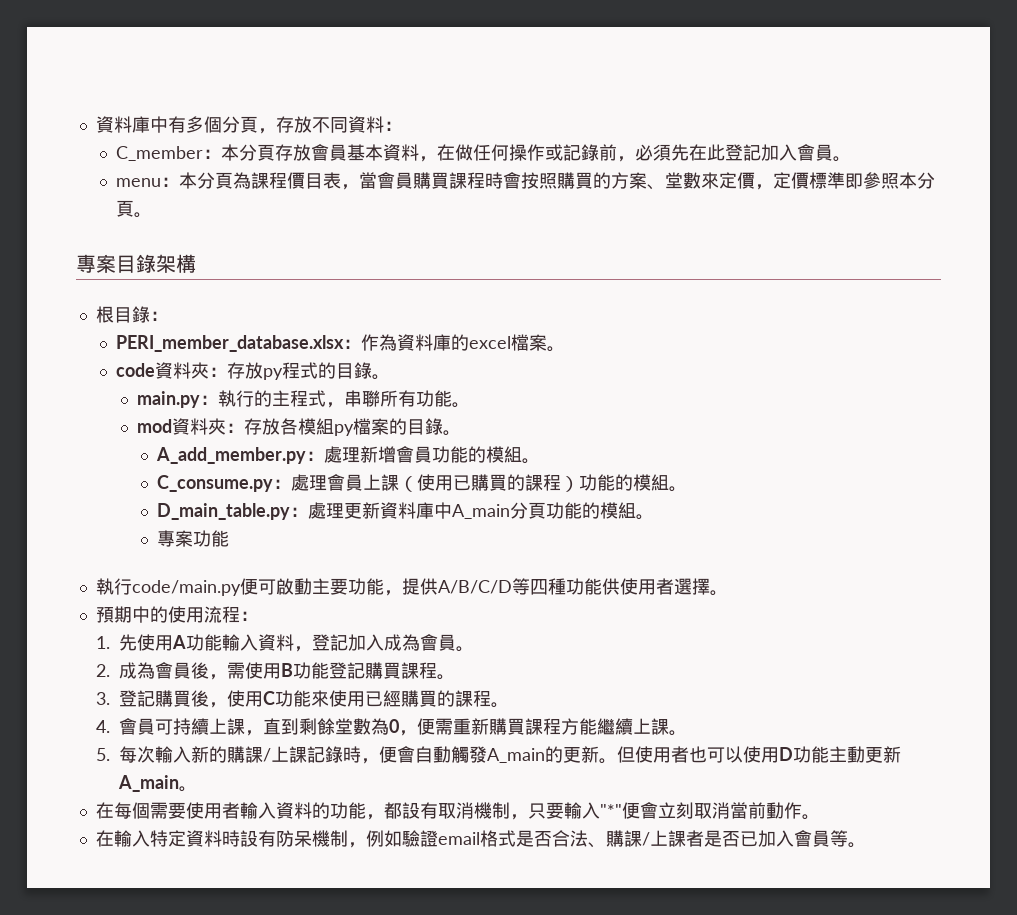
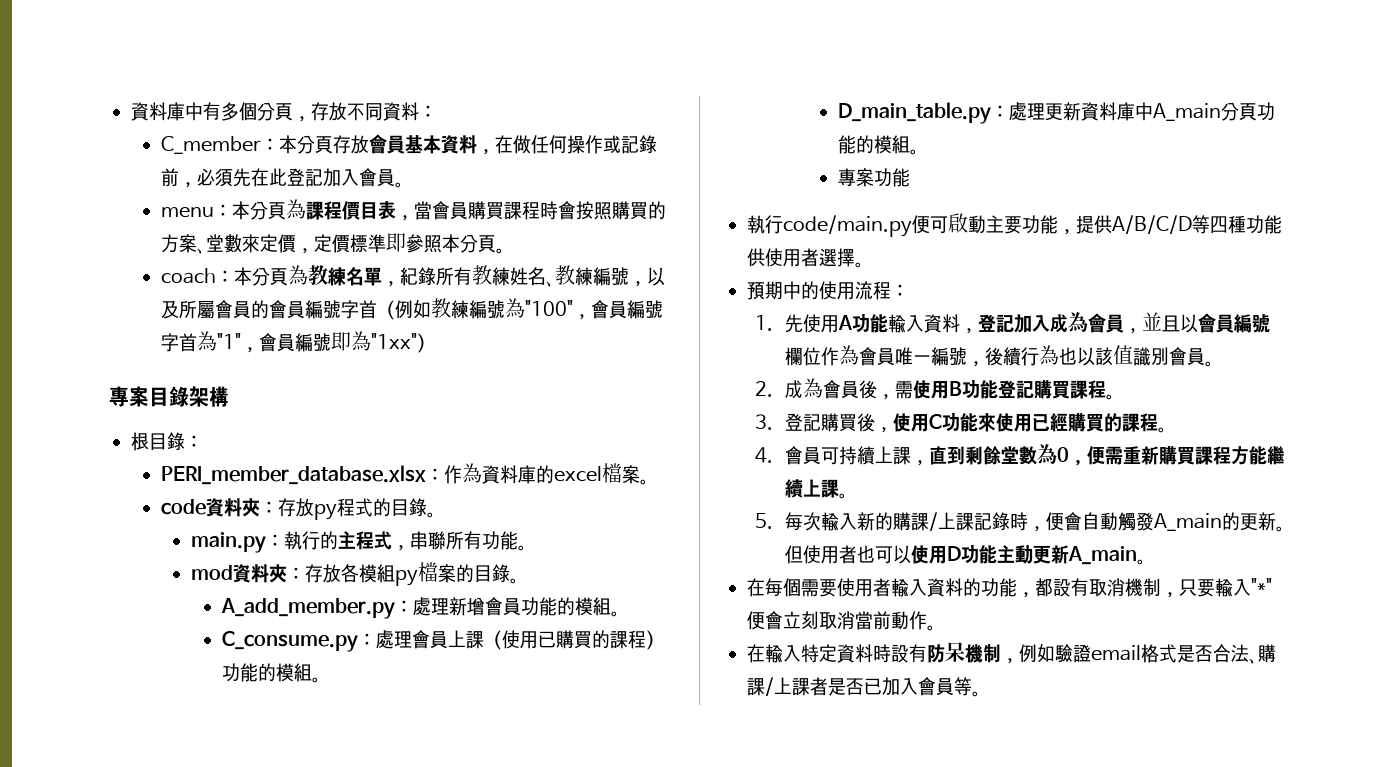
+ coach：本分頁為教練名單，紀錄所有教練姓名、教練編號，以及所屬會員的會員編號字首（例如教練編號為"100"，會員編號字首為"1"，會員編號即為"1xx"）
- 1.先使用A功能輸入資料，登記加入成為會員。
+ 1.先使用A功能輸入資料，登記加入成為會員，並且以會員編號欄位作為會員唯一編號，後續行為也以該值識別會員。

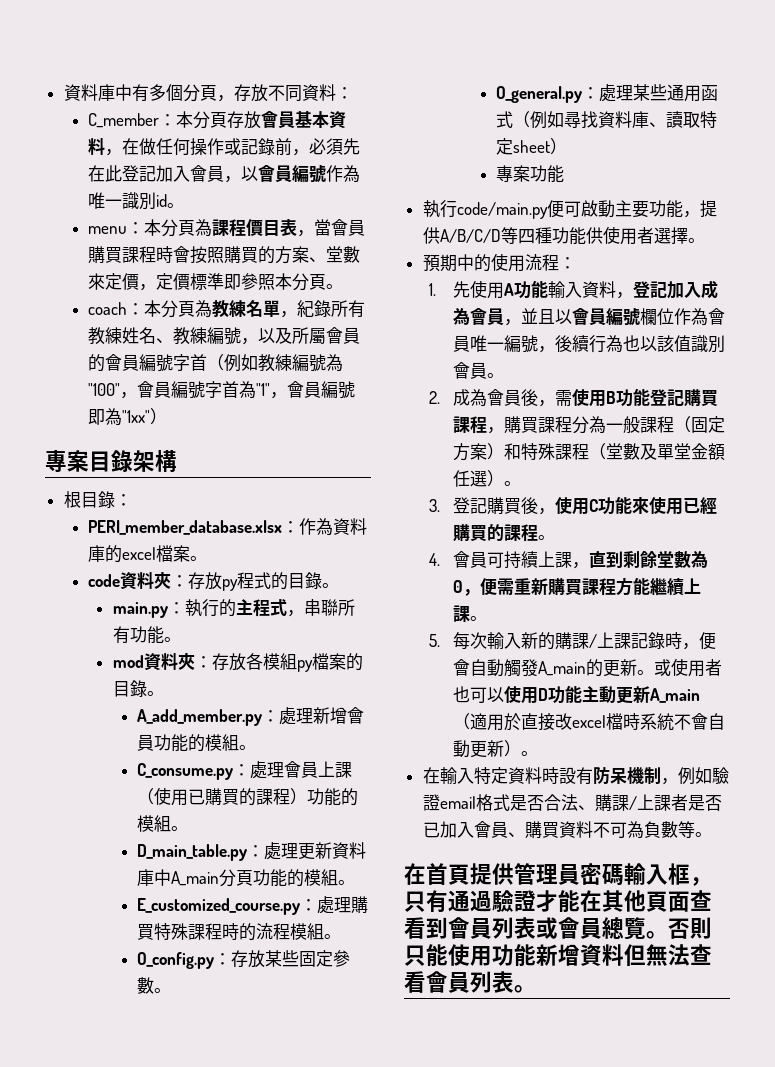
- C_member：本分頁存放會員基本資料，在做任何操作或記錄前，必須先在此登記加入會員。
+ C_member：本分頁存放會員基本資料，在做任何操作或記錄前，必須先在此登記加入會員，以會員編號作為唯一識別id。
+ E_customized_course.py：處理購買特殊課程時的流程模組。
+ O_config.py：存放某些固定參數。
+ O_general.py：處理某些通用函式（例如尋找資料庫、讀取特定sheet）
- 2.成為會員後，需使用B功能登記購買課程。
+ 2.成為會員後，需使用B功能登記購買課程，購買課程分為一般課程（固定方案）和特殊課程（堂數及單堂金額任選）。
- 但使用者也可以使用D功能主動更新A_main。
- 在每個需要使用者輸入資料的功能，都設有取消機制，只要輸入"*"便會立刻取消當前動作。
+ 或使用者也可以使用D功能主動更新A_main（適用於直接改excel檔時系統不會自動更新）。
- 在輸入特定資料時設有防呆機制，例如驗證email格式是否合法、購課/上課者是否已加入會員等。
+ 在輸入特定資料時設有防呆機制，例如驗證email格式是否合法、購課/上課者是否已加入會員、購買資料不可為負數等。
+ 在首頁提供管理員密碼輸入框，只有通過驗證才能在其他頁面查看到會員列表或會員總覽。否則只能使用功能新增資料但無法查看會員列表。

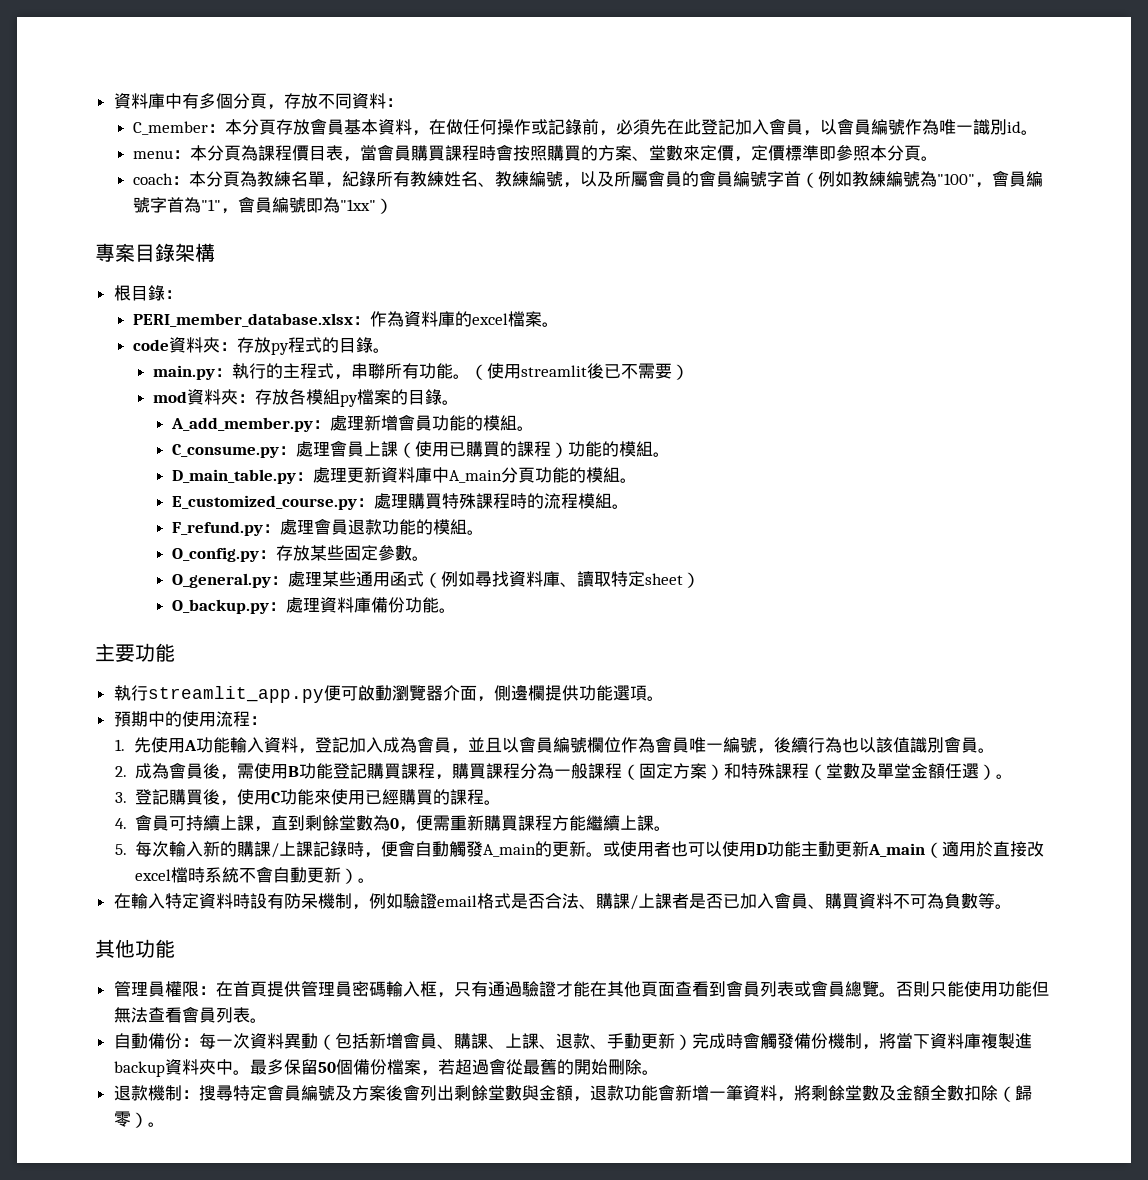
+ （使用streamlit後已不需要）
+ F_refund.py：處理會員退款功能的模組。
- 專案功能
+ O_backup.py：處理資料庫備份功能。
+ 主要功能
- 執行code/main.py便可啟動主要功能，提供A/B/C/D等四種功能供使用者選擇。
+ 執行streamlit_app.py便可啟動瀏覽器介面，側邊欄提供功能選項。
- 在首頁提供管理員密碼輸入框，只有通過驗證才能在其他頁面查看到會員列表或會員總覽。
+ 其他功能
+ 管理員權限：在首頁提供管理員密碼輸入框，只有通過驗證才能在其他頁面查看到會員列表或會員總覽。
- 否則只能使用功能新增資料但無法查看會員列表。
+ 否則只能使用功能但無法查看會員列表。
+ 自動備份：每一次資料異動（包括新增會員、購課、上課、退款、手動更新）完成時會觸發備份機制，將當下資料庫複製進backup資料夾中。最多保留50個備份檔案，若超過會從最舊的開始刪除。
+ 退款機制：搜尋特定會員編號及方案後會列出剩餘堂數與金額，退款功能會新增一筆資料，將剩餘堂數及金額全數扣除（歸零）。

